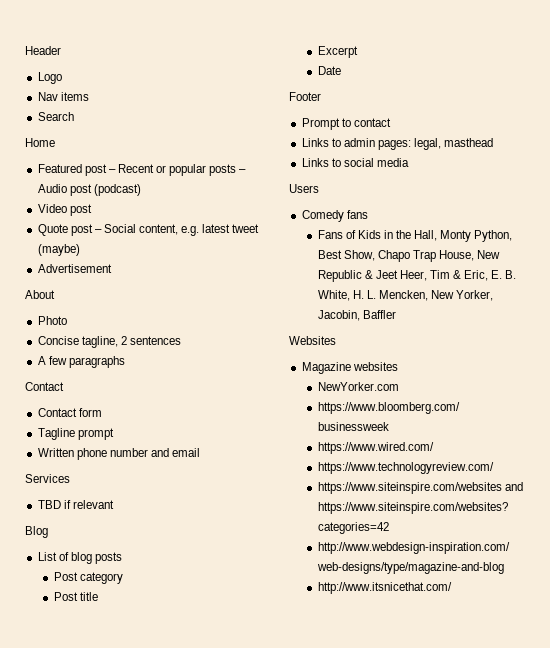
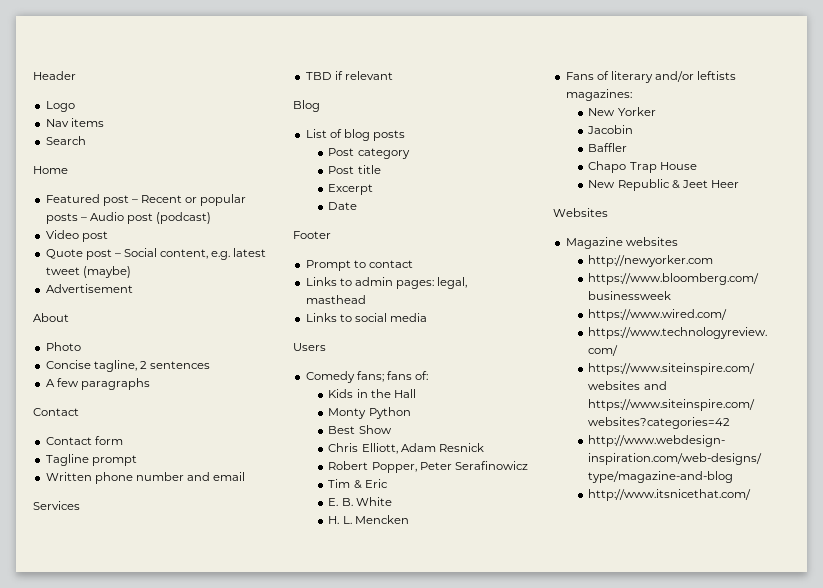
- Comedy fans
- Fans of Kids in the Hall, Monty Python, Best Show, Chapo Trap House, New Republic & Jeet Heer, Tim & Eric, E. B. White, H. L. Mencken, New Yorker, Jacobin, Baffler
+ Comedy fans; fans of:
+ Kids in the Hall
+ Monty Python
+ Best Show
+ Chris Elliott, Adam Resnick
+ Robert Popper, Peter Serafinowicz
+ Tim & Eric
+ E. B. White
+ H. L. Mencken
+ Fans of literary and/or leftists magazines:
+ New Yorker
+ Jacobin
+ Baffler
+ Chapo Trap House
+ New Republic & Jeet Heer
- NewYorker.com
+ http://newyorker.com

